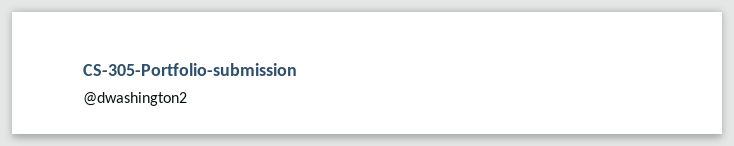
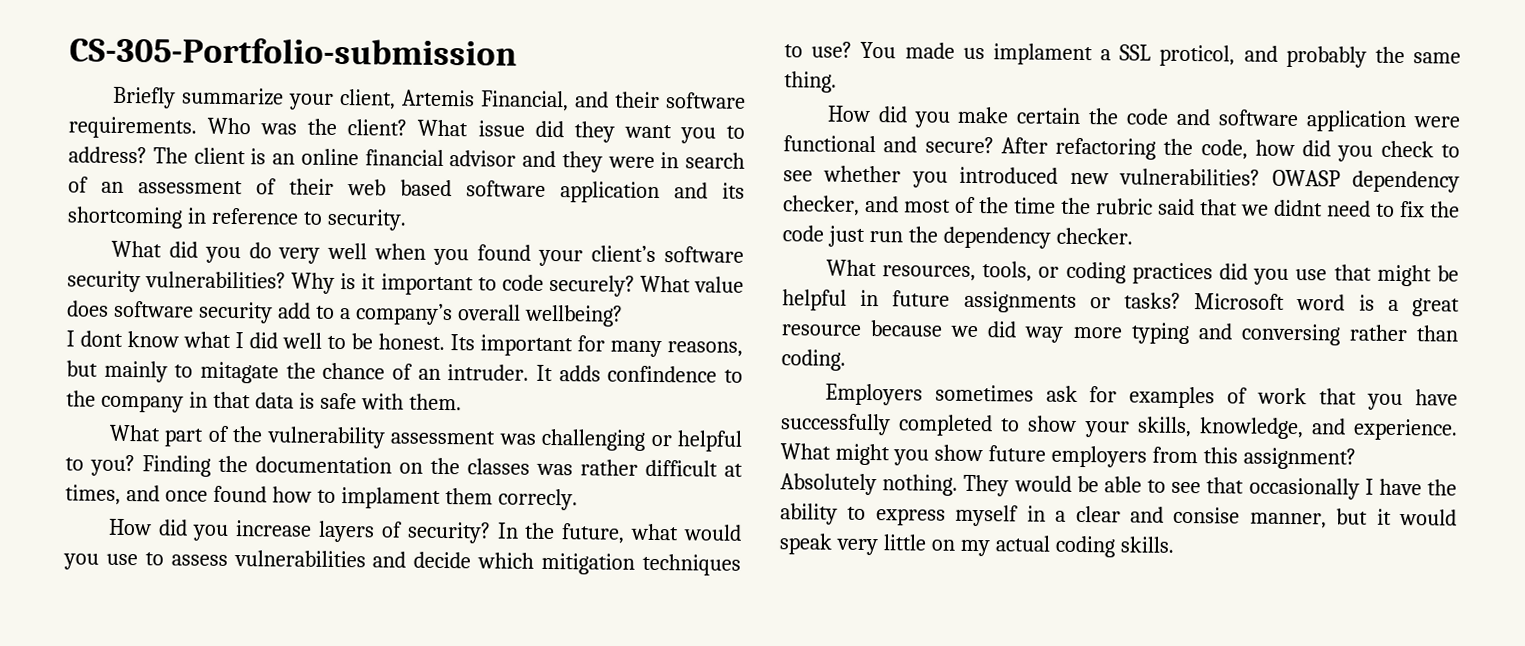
- @dwashington2
+ Briefly summarize your client, Artemis Financial, and their software requirements. Who was the client? What issue did they want you to address? The client is an online financial advisor and they were in search of an assessment of their web based software application and its shortcoming in reference to security.
+ What did you do very well when you found your client’s software security vulnerabilities? Why is it important to code securely? What value does software security add to a company’s overall wellbeing?
+ I dont know what I did well to be honest. Its important for many reasons, but mainly to mitagate the chance of an intruder. It adds confindence to the company in that data is safe with them.
+ What part of the vulnerability assessment was challenging or helpful to you? Finding the documentation on the classes was rather difficult at times, and once found how to implament them correcly.
+ How did you increase layers of security? In the future, what would you use to assess vulnerabilities and decide which mitigation techniques to use? You made us implament a SSL proticol, and probably the same thing.
+ How did you make certain the code and software application were functional and secure? After refactoring the code, how did you check to see whether you introduced new vulnerabilities? OWASP dependency checker, and most of the time the rubric said that we didnt need to fix the code just run the dependency checker.
+ What resources, tools, or coding practices did you use that might be helpful in future assignments or tasks? Microsoft word is a great resource because we did way more typing and conversing rather than coding.
+ Employers sometimes ask for examples of work that you have successfully completed to show your skills, knowledge, and experience. What might you show future employers from this assignment? Absolutely nothing. They would be able to see that occasionally I have the ability to express myself in a clear and consise manner, but it would speak very little on my actual coding skills.

